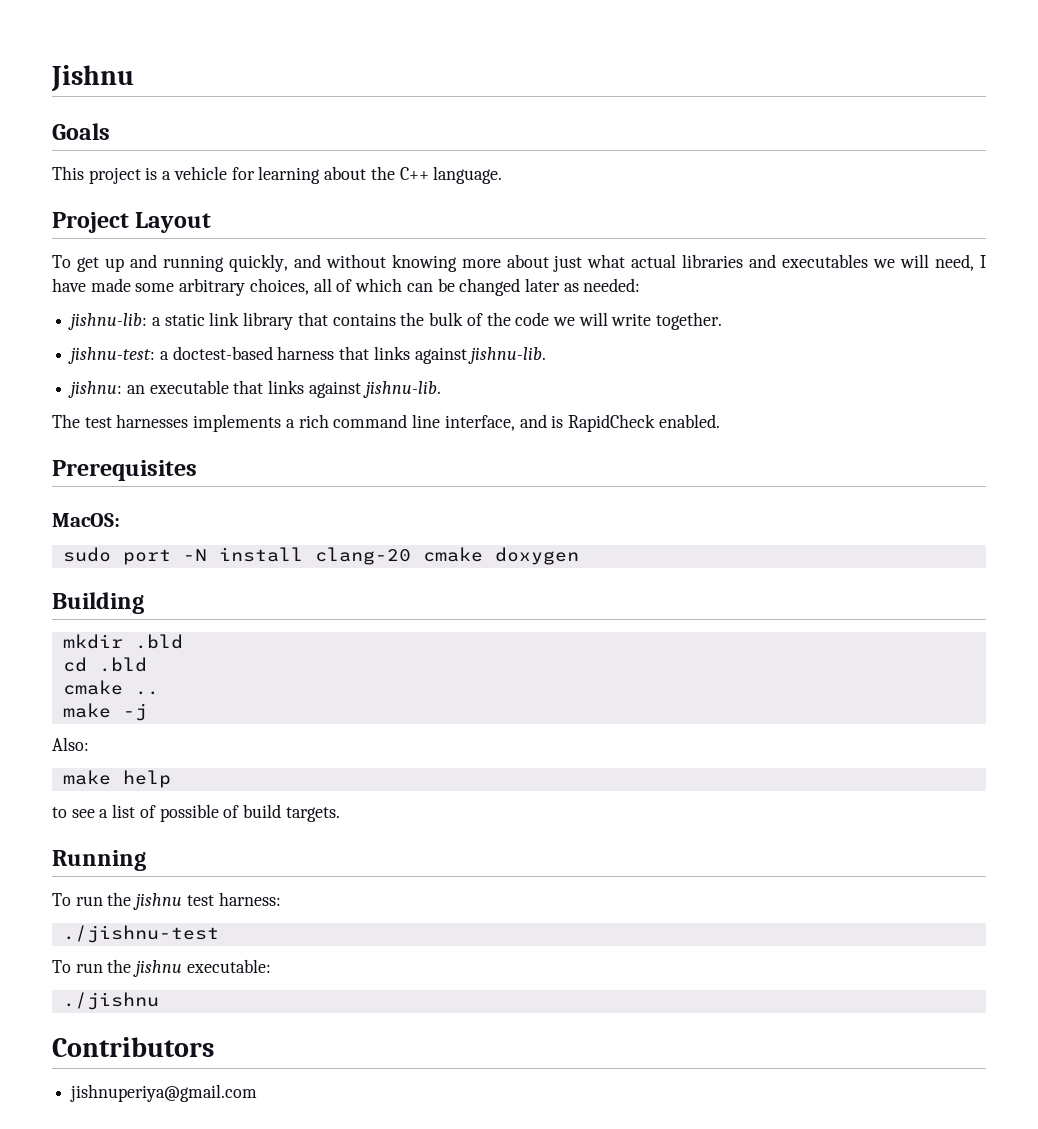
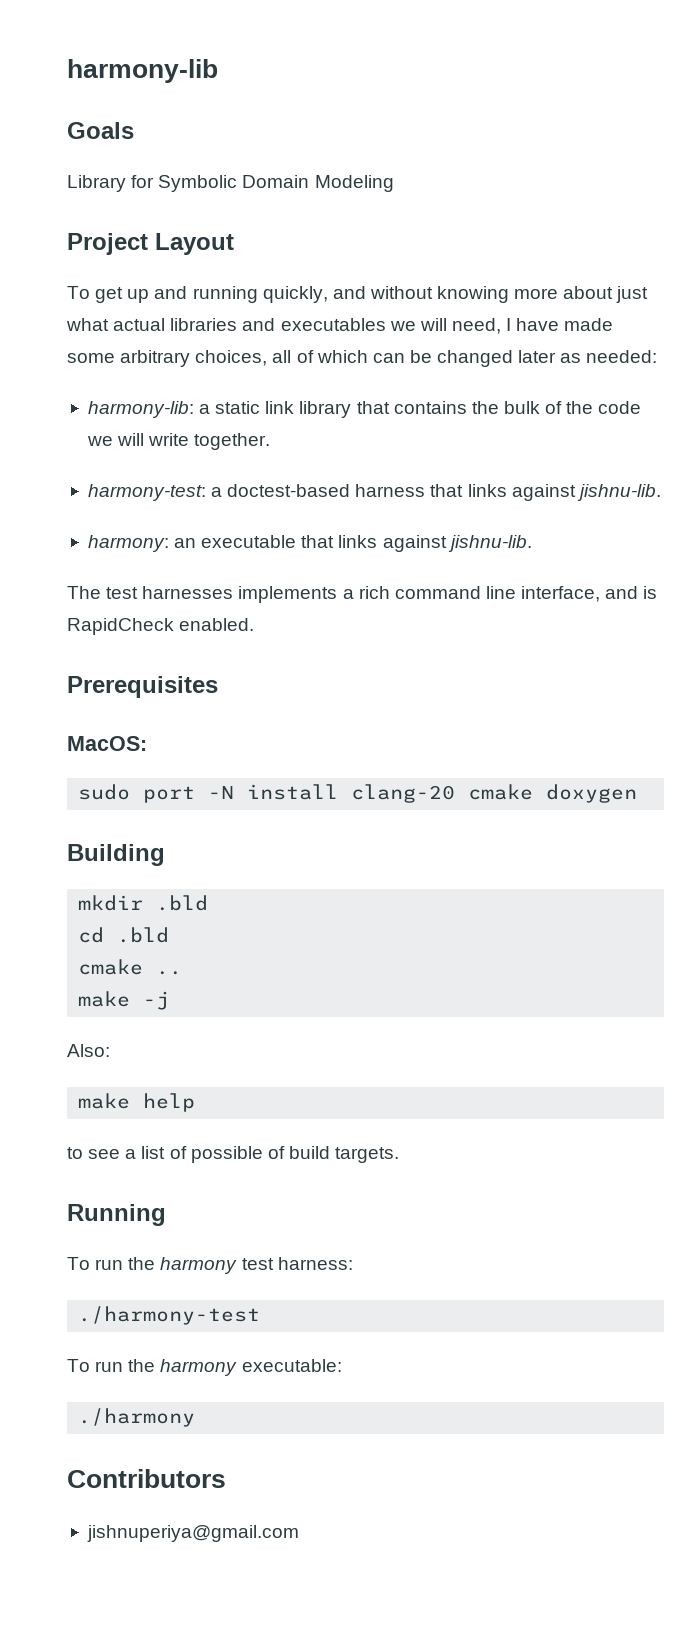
- Jishnu
+ harmony-lib
- This project is a vehicle for learning about the C++ language.
+ Library for Symbolic Domain Modeling
- jishnu-lib: a static link library that contains the bulk of the code we will write together.
+ harmony-lib: a static link library that contains the bulk of the code we will write together.
- jishnu-test: a doctest-based harness that links against jishnu-lib.
+ harmony-test: a doctest-based harness that links against jishnu-lib.
- jishnu: an executable that links against jishnu-lib.
+ harmony: an executable that links against jishnu-lib.
- To run the jishnu test harness:
+ To run the harmony test harness:
- ./jishnu-test
- To run the jishnu executable:
+ ./harmony-test
+ To run the harmony executable:
- ./jishnu
+ ./harmony

